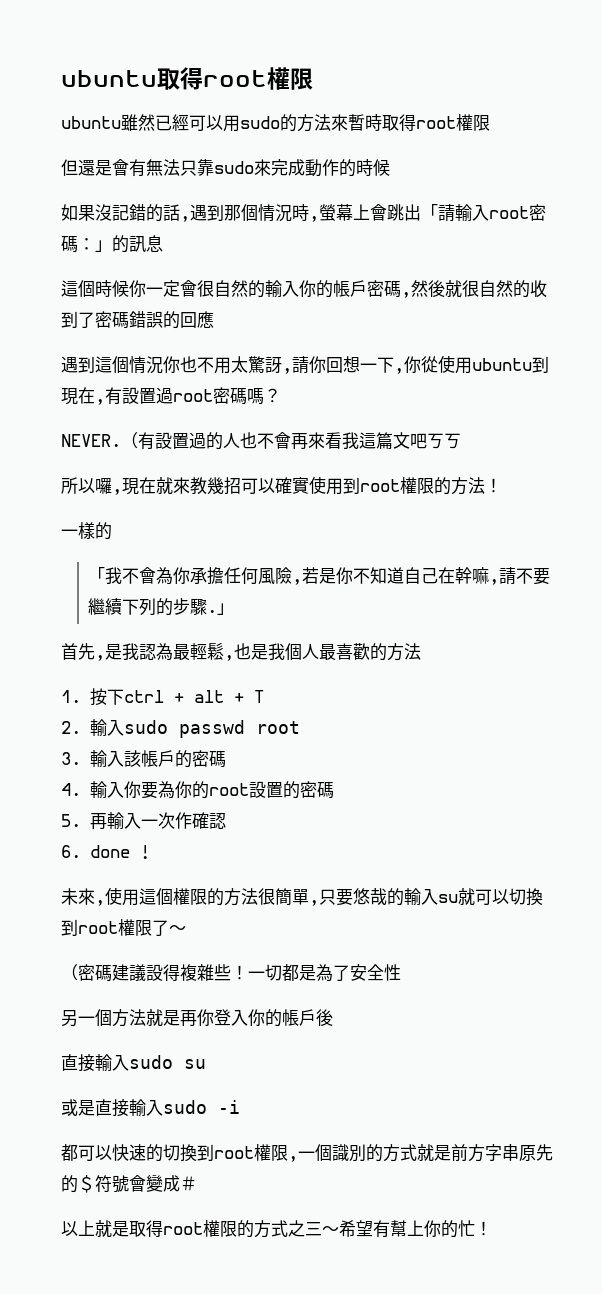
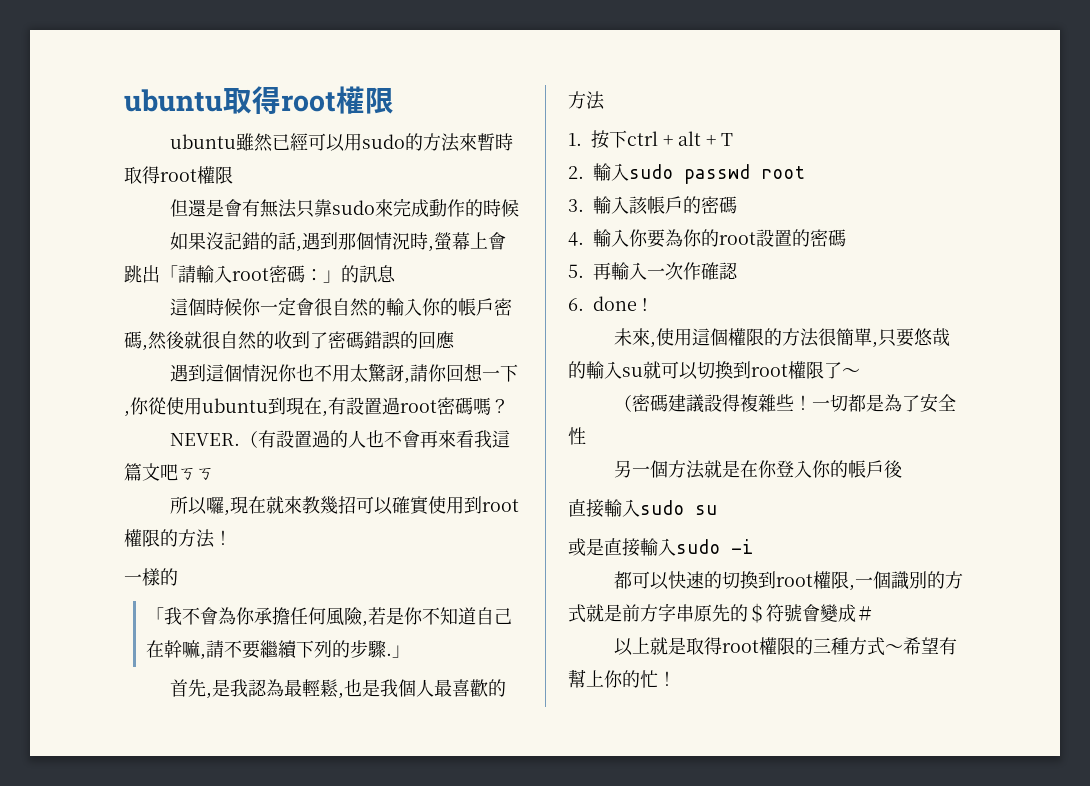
- 另一個方法就是再你登入你的帳戶後
+ 另一個方法就是在你登入你的帳戶後
- 以上就是取得root權限的方式之三～希望有幫上你的忙！
+ 以上就是取得root權限的三種方式～希望有幫上你的忙！

